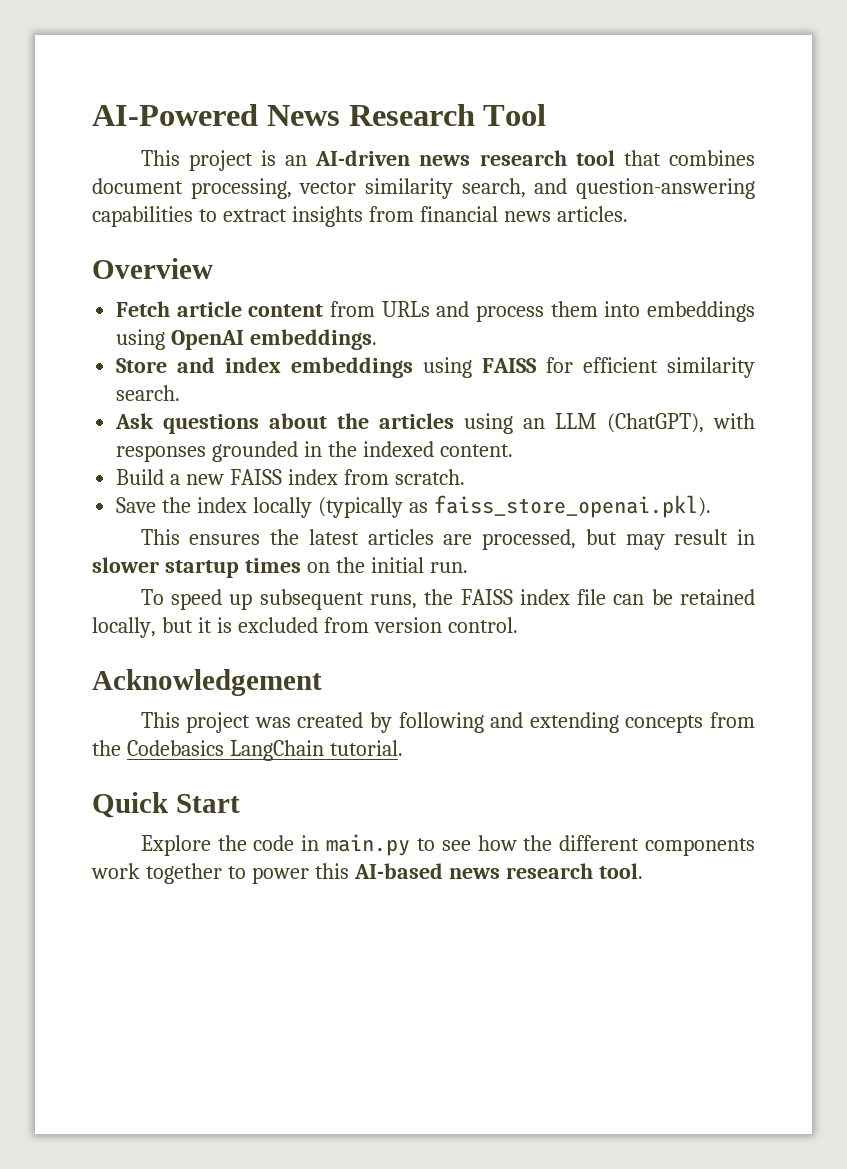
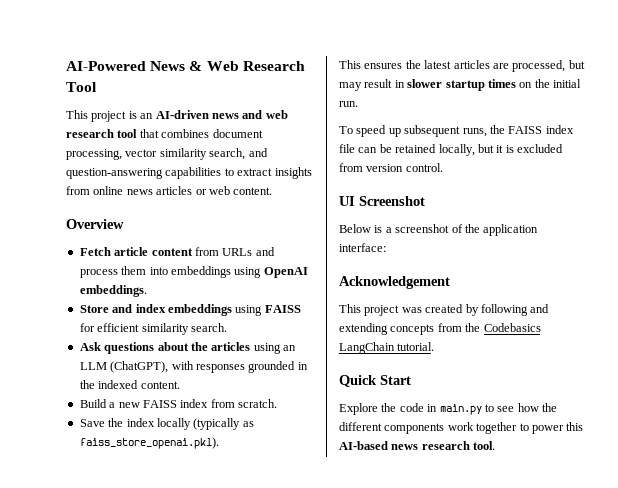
- AI-Powered News Research Tool
+ AI-Powered News & Web Research Tool
- This project is an AI-driven news research tool that combines document processing, vector similarity search, and question-answering capabilities to extract insights from financial news articles.
+ This project is an AI-driven news and web research tool that combines document processing, vector similarity search, and question-answering capabilities to extract insights from online news articles or web content.
+ UI Screenshot
+ Below is a screenshot of the application interface:

